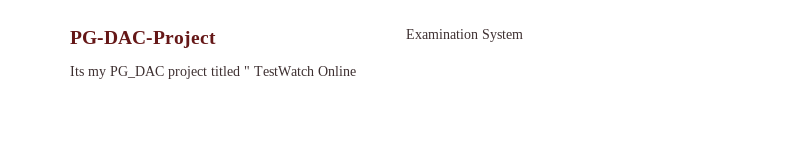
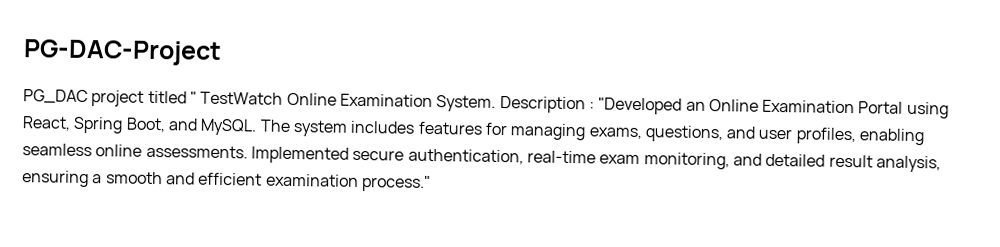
- Its my PG_DAC project titled " TestWatch Online Examination System
+ PG_DAC project titled " TestWatch Online Examination System. Description : "Developed an Online Examination Portal using React, Spring Boot, and MySQL. The system includes features for managing exams, questions, and user profiles, enabling seamless online assessments. Implemented secure authentication, real-time exam monitoring, and detailed result analysis, ensuring a smooth and efficient examination process."

